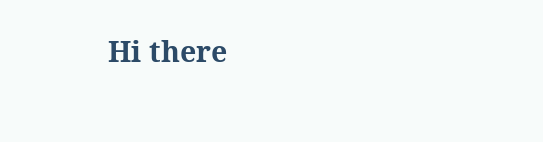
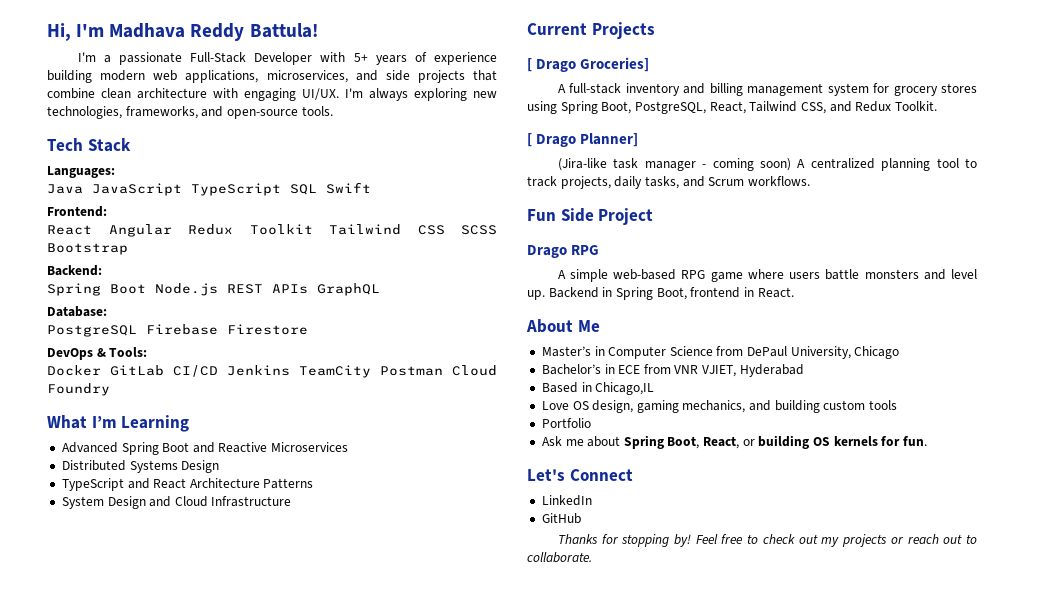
- Hi there
+ Hi, I'm Madhava Reddy Battula!
+ I'm a passionate Full-Stack Developer with 5+ years of experience building modern web applications, microservices, and side projects that combine clean architecture with engaging UI/UX. I'm always exploring new technologies, frameworks, and open-source tools.
+ Tech Stack
+ Languages:
+ Java JavaScript TypeScript SQL Swift
+ Frontend:
+ React Angular Redux Toolkit Tailwind CSS SCSS Bootstrap
+ Backend:
+ Spring Boot Node.js REST APIs GraphQL
+ Database:
+ PostgreSQL Firebase Firestore
+ DevOps & Tools:
+ Docker GitLab CI/CD Jenkins TeamCity Postman Cloud Foundry
+ What I’m Learning
+ Advanced Spring Boot and Reactive Microservices
+ Distributed Systems Design
+ TypeScript and React Architecture Patterns
+ System Design and Cloud Infrastructure
+ Current Projects
+ [ Drago Groceries]
+ A full-stack inventory and billing management system for grocery stores using Spring Boot, PostgreSQL, React, Tailwind CSS, and Redux Toolkit.
+ [ Drago Planner]
+ (Jira-like task manager - coming soon) A centralized planning tool to track projects, daily tasks, and Scrum workflows.
+ Fun Side Project
+ Drago RPG
+ A simple web-based RPG game where users battle monsters and level up. Backend in Spring Boot, frontend in React.
+ About Me
+ Master’s in Computer Science from DePaul University, Chicago
+ Bachelor’s in ECE from VNR VJIET, Hyderabad
+ Based in Chicago,IL
+ Love OS design, gaming mechanics, and building custom tools
+ Portfolio
+ Ask me about Spring Boot, React, or building OS kernels for fun.
+ Let's Connect
+ LinkedIn
+ GitHub
+ Thanks for stopping by! Feel free to check out my projects or reach out to collaborate.

